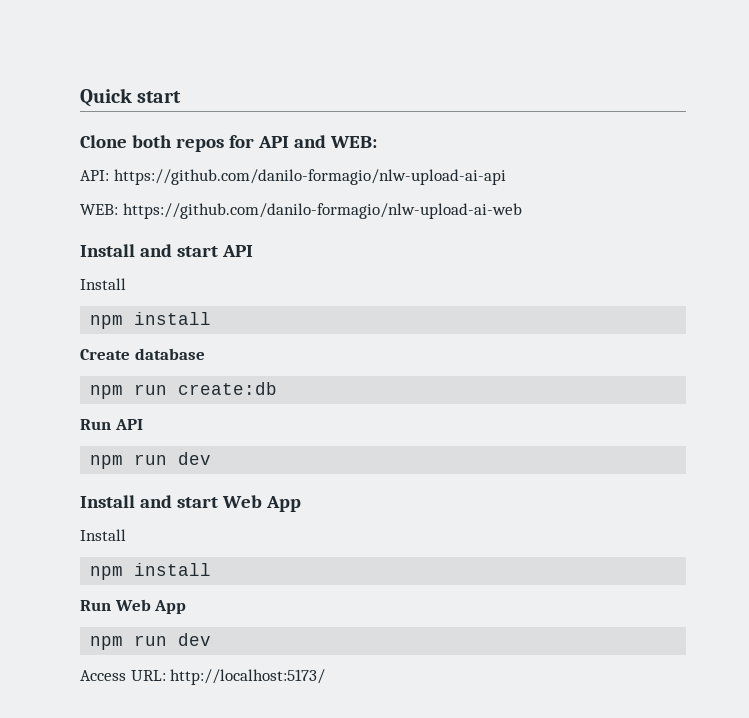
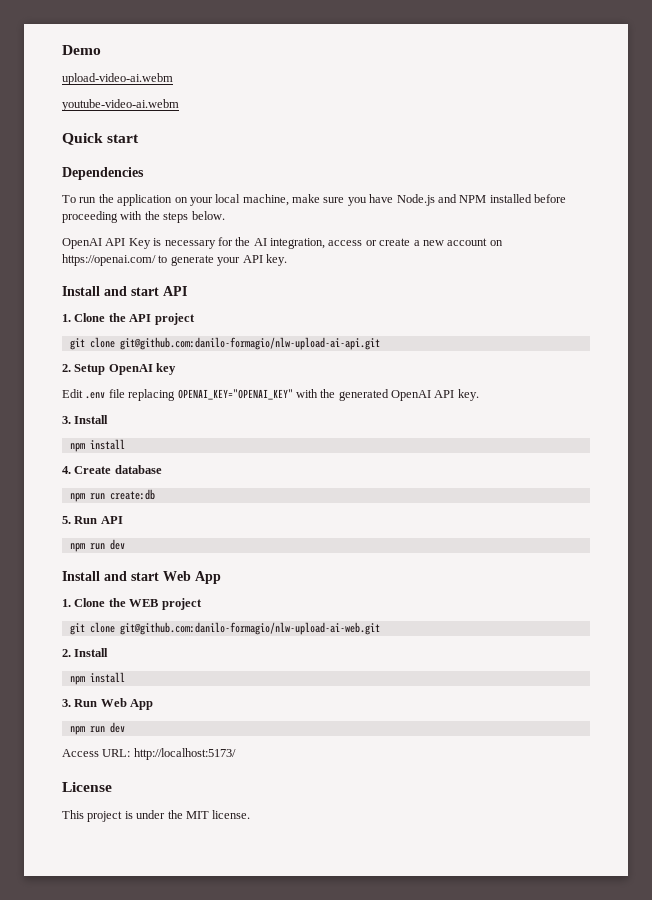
+ Demo
+ upload-video-ai.webm
+ youtube-video-ai.webm
- Clone both repos for API and WEB:
- API: https://github.com/danilo-formagio/nlw-upload-ai-api
- WEB: https://github.com/danilo-formagio/nlw-upload-ai-web
+ Dependencies
+ To run the application on your local machine, make sure you have Node.js and NPM installed before proceeding with the steps below.
+ OpenAI API Key is necessary for the AI integration, access or create a new account on https://openai.com/ to generate your API key.
  Install and start API
- Install
+ 1. Clone the API project
+ git clone git@github.com:danilo-formagio/nlw-upload-ai-api.git
+ 2. Setup OpenAI key
+ Edit .env file replacing OPENAI_KEY="OPENAI_KEY" with the generated OpenAI API key.
+ 3. Install
  npm install
- Create database
+ 4. Create database
- Run API
+ 5. Run API
  Install and start Web App
- Install
+ 1. Clone the WEB project
+ git clone git@github.com:danilo-formagio/nlw-upload-ai-web.git
+ 2. Install
  npm install
- Run Web App
+ 3. Run Web App
+ License
+ This project is under the MIT license.

